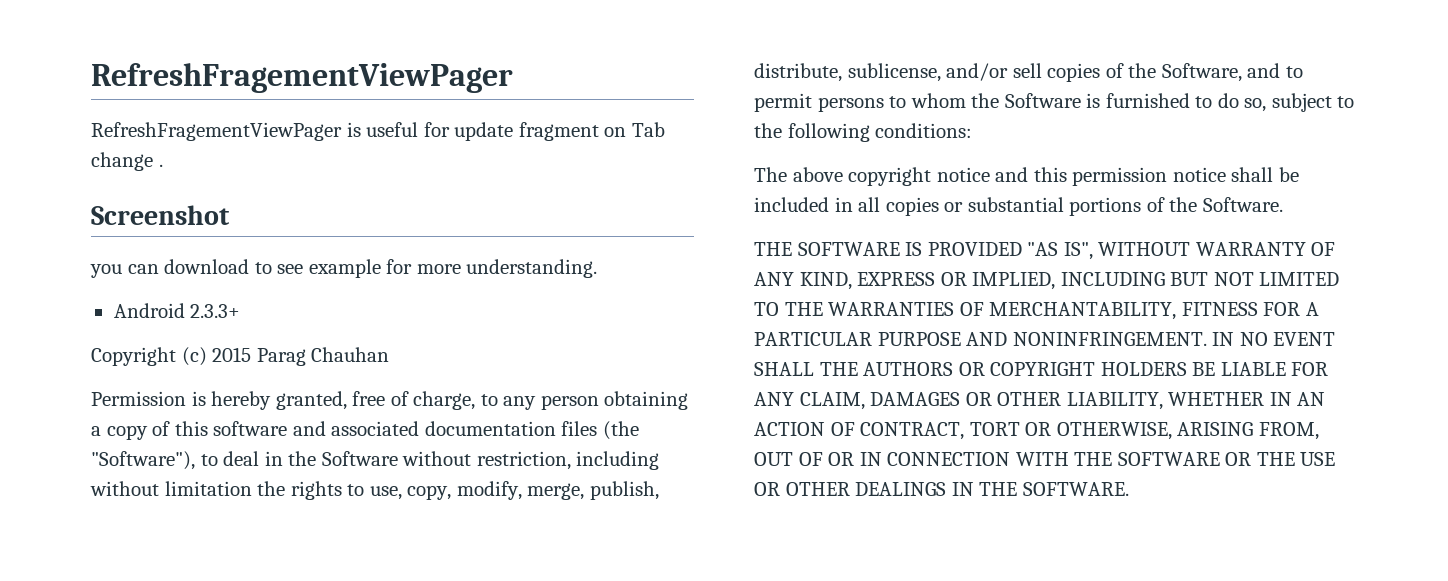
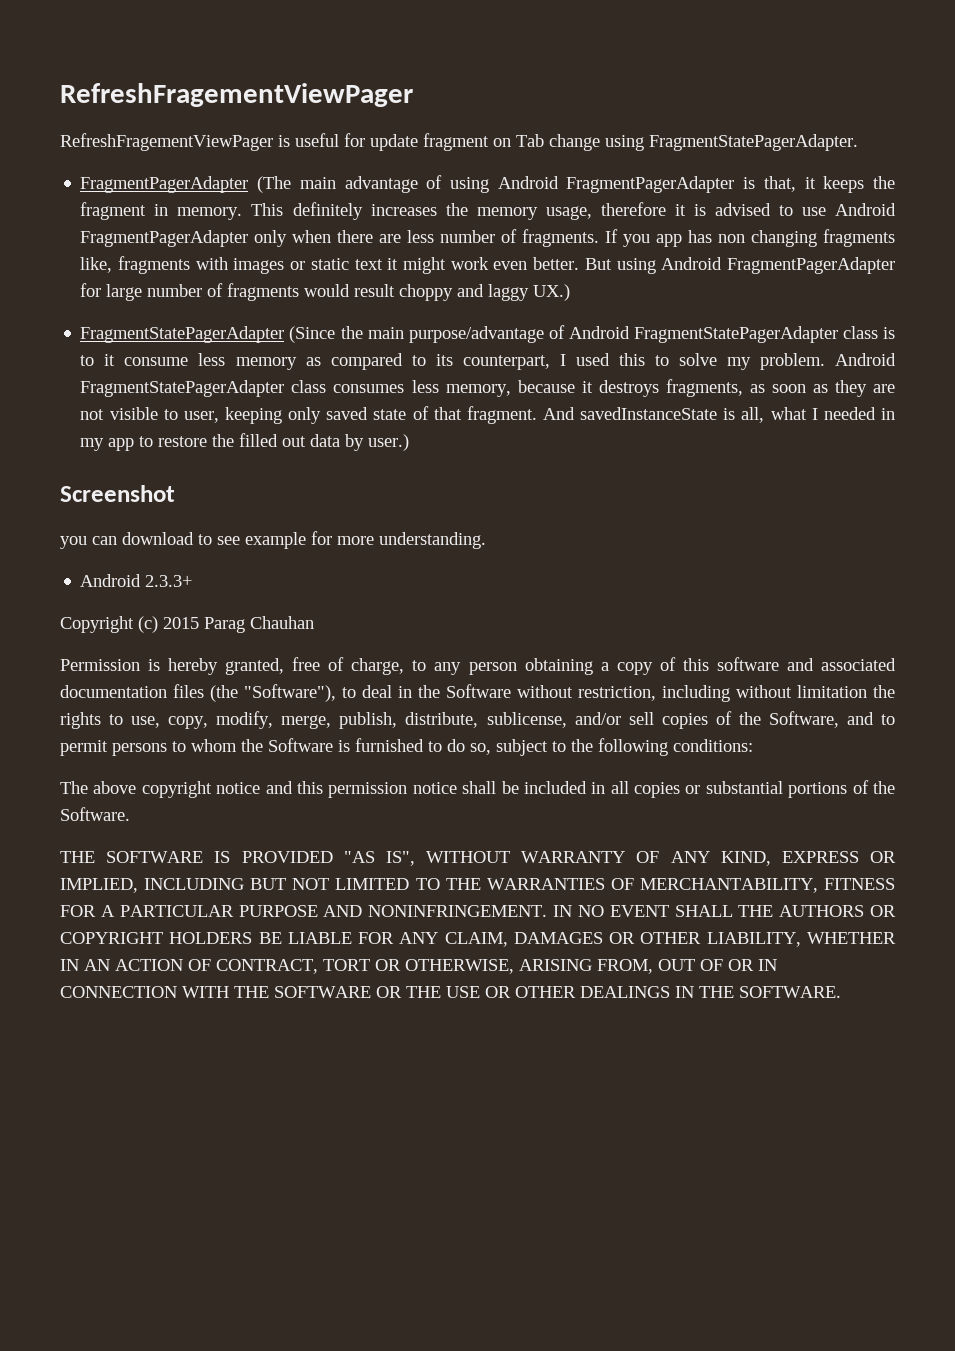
- RefreshFragementViewPager is useful for update fragment on Tab change .
+ RefreshFragementViewPager is useful for update fragment on Tab change using FragmentStatePagerAdapter.
+ FragmentPagerAdapter (The main advantage of using Android FragmentPagerAdapter is that, it keeps the fragment in memory. This definitely increases the memory usage, therefore it is advised to use Android FragmentPagerAdapter only when there are less number of fragments. If you app has non changing fragments like, fragments with images or static text it might work even better. But using Android FragmentPagerAdapter for large number of fragments would result choppy and laggy UX.)
+ FragmentStatePagerAdapter (Since the main purpose/advantage of Android FragmentStatePagerAdapter class is to it consume less memory as compared to its counterpart, I used this to solve my problem. Android FragmentStatePagerAdapter class consumes less memory, because it destroys fragments, as soon as they are not visible to user, keeping only saved state of that fragment. And savedInstanceState is all, what I needed in my app to restore the filled out data by user.)

